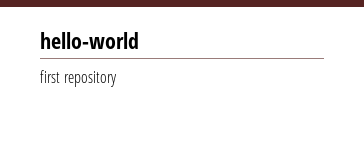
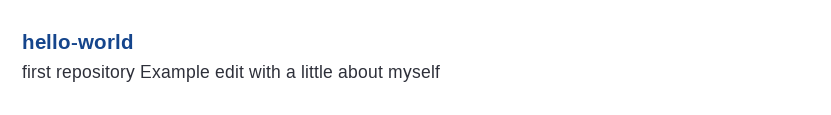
- first repository
+ first repository Example edit with a little about myself

